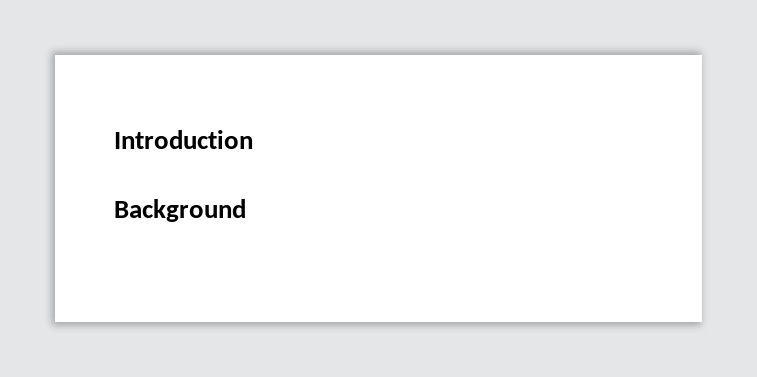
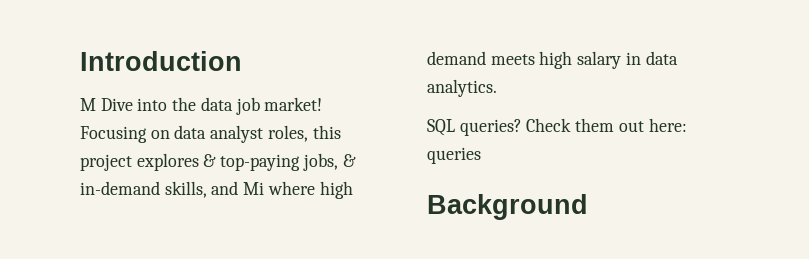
+ M Dive into the data job market! Focusing on data analyst roles, this project explores & top-paying jobs, & in-demand skills, and Mi where high demand meets high salary in data analytics.
+ SQL queries? Check them out here: queries

